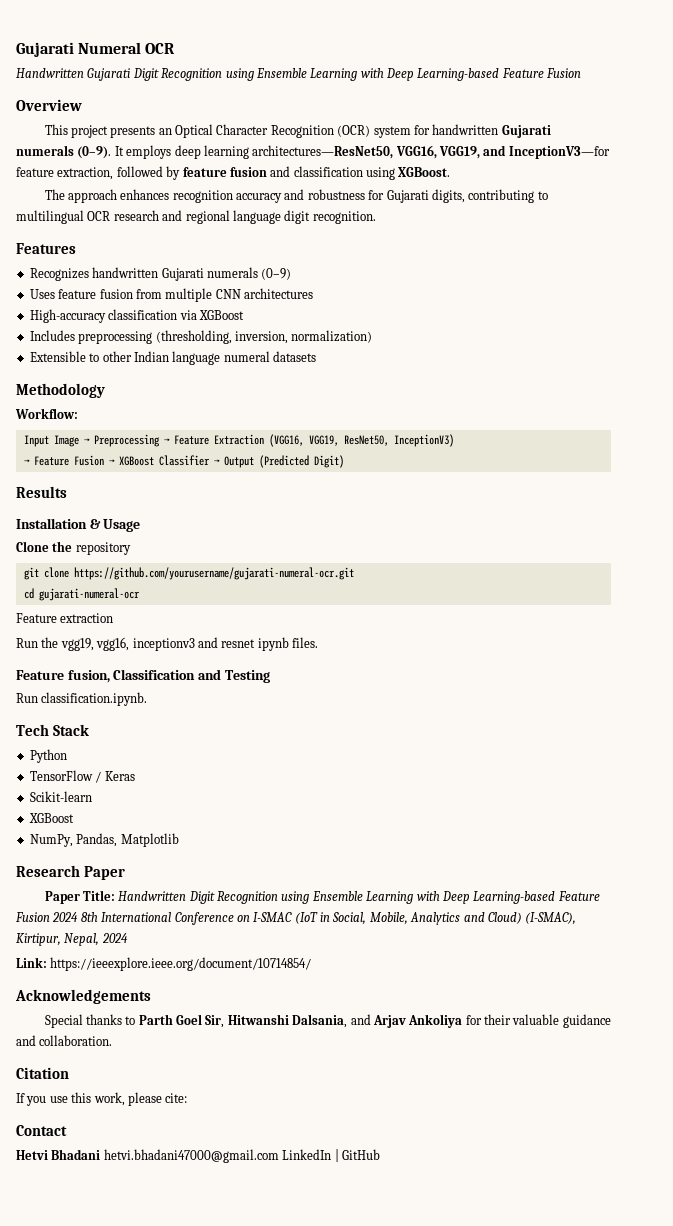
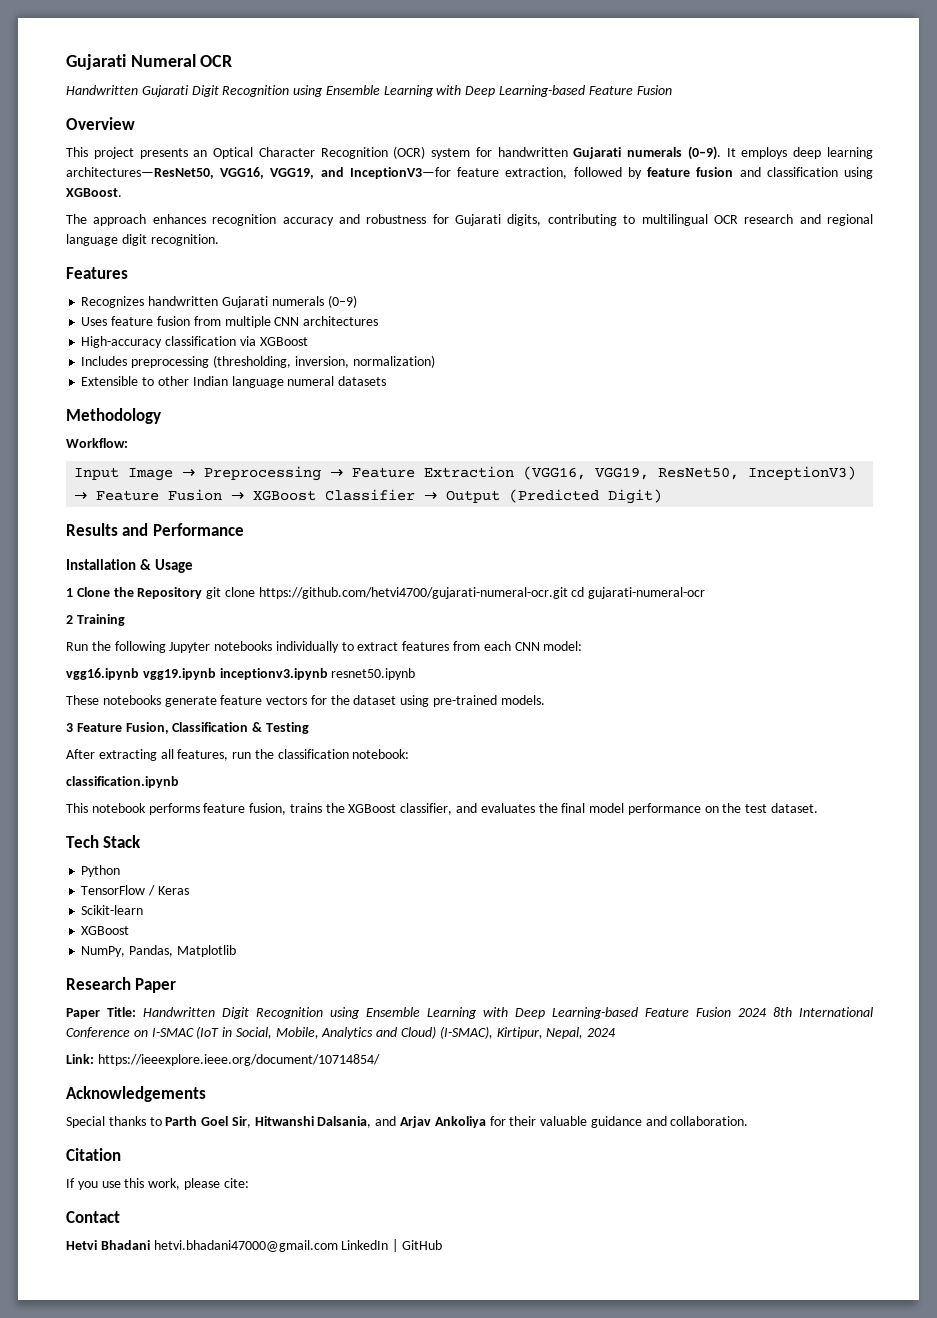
- Results
+ Results and Performance
- Clone the repository
- git clone https://github.com/yourusername/gujarati-numeral-ocr.git
- cd gujarati-numeral-ocr
+ 1 Clone the Repository git clone https://github.com/hetvi4700/gujarati-numeral-ocr.git cd gujarati-numeral-ocr
- Feature extraction
+ 2 Training
- Run the vgg19, vgg16, inceptionv3 and resnet ipynb files.
- Feature fusion, Classification and Testing
- Run classification.ipynb.
+ Run the following Jupyter notebooks individually to extract features from each CNN model:
+ vgg16.ipynb vgg19.ipynb inceptionv3.ipynb resnet50.ipynb
+ These notebooks generate feature vectors for the dataset using pre-trained models.
+ 3 Feature Fusion, Classification & Testing
+ After extracting all features, run the classification notebook:
+ classification.ipynb
+ This notebook performs feature fusion, trains the XGBoost classifier, and evaluates the final model performance on the test dataset.

